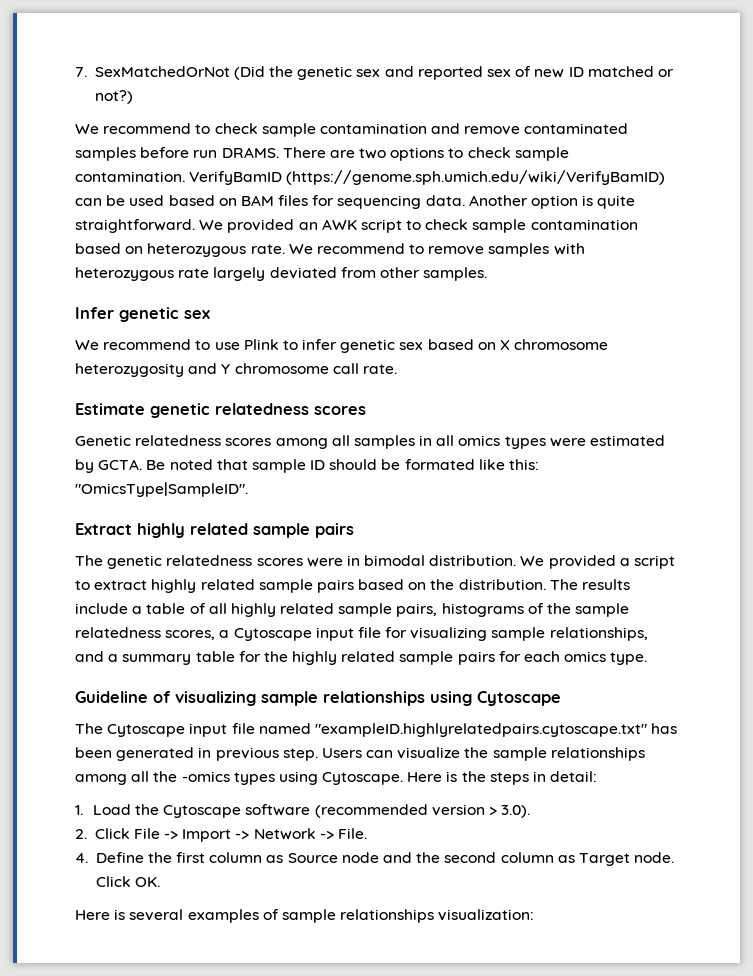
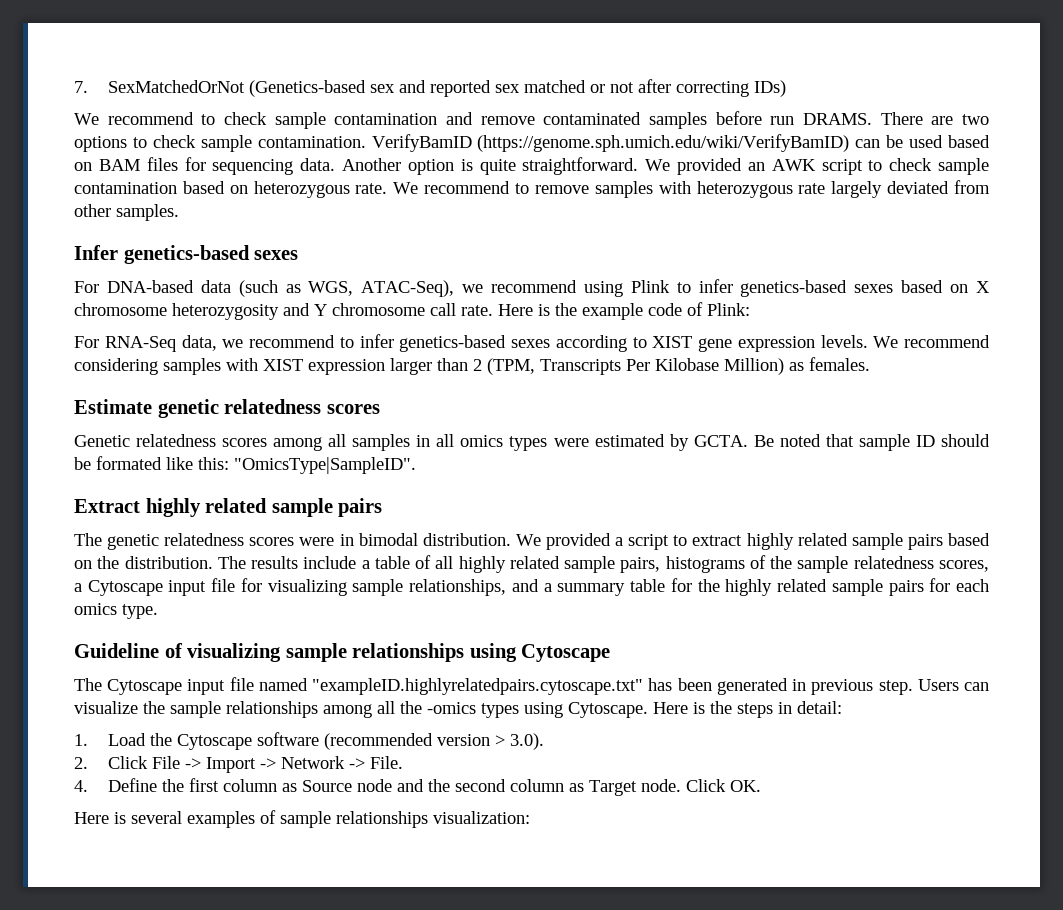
- 7. SexMatchedOrNot (Did the genetic sex and reported sex of new ID matched or not?)
+ 7. SexMatchedOrNot (Genetics-based sex and reported sex matched or not after correcting IDs)
- Infer genetic sex
- We recommend to use Plink to infer genetic sex based on X chromosome heterozygosity and Y chromosome call rate.
+ Infer genetics-based sexes
+ For DNA-based data (such as WGS, ATAC-Seq), we recommend using Plink to infer genetics-based sexes based on X chromosome heterozygosity and Y chromosome call rate. Here is the example code of Plink:
+ For RNA-Seq data, we recommend to infer genetics-based sexes according to XIST gene expression levels. We recommend considering samples with XIST expression larger than 2 (TPM, Transcripts Per Kilobase Million) as females.

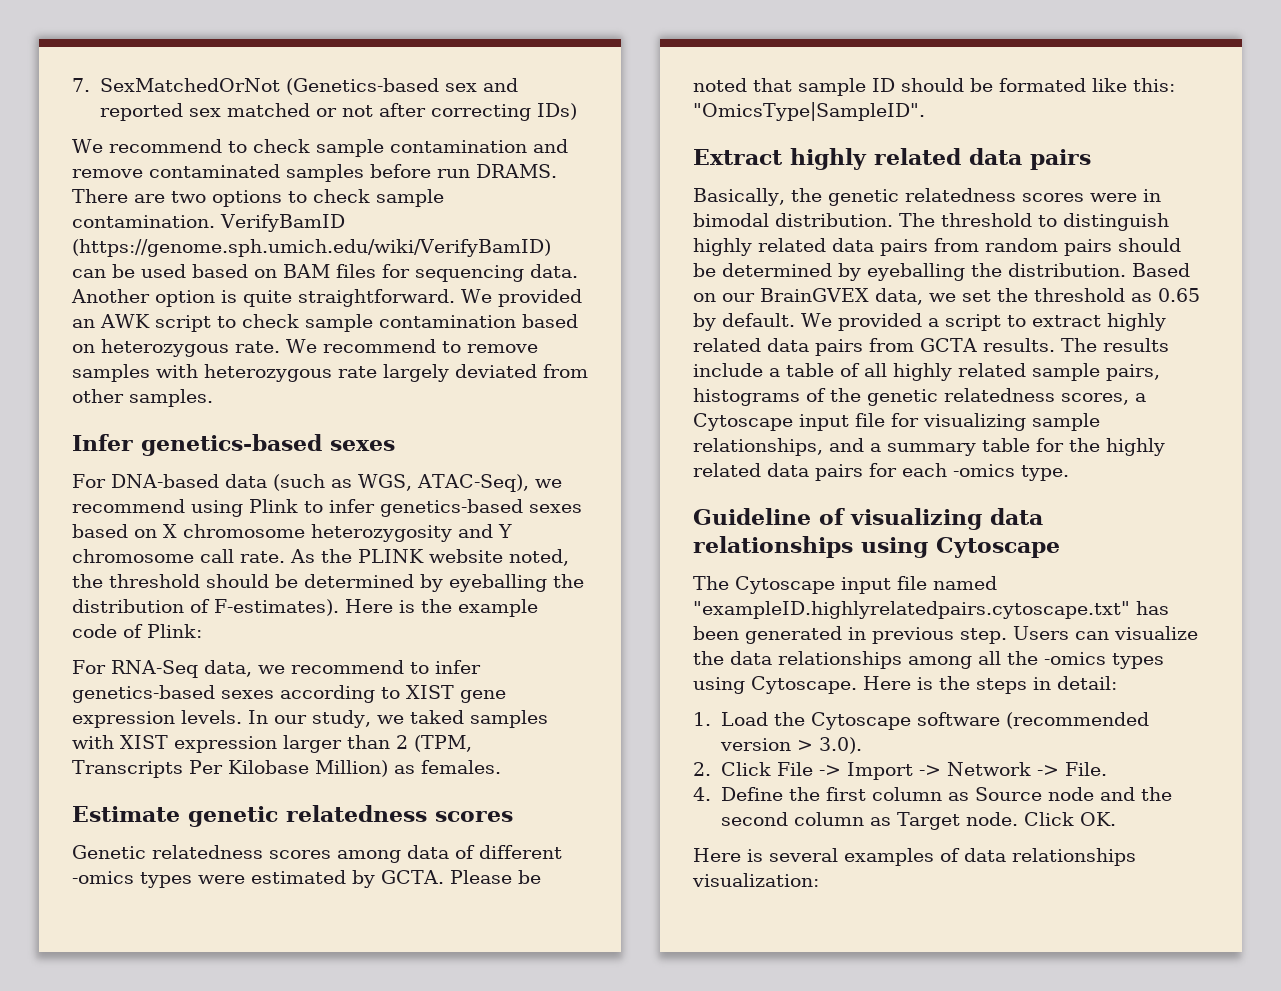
+ As the PLINK website noted, the threshold should be determined by eyeballing the distribution of F-estimates).
- We recommend considering samples with XIST expression larger than 2 (TPM, Transcripts Per Kilobase Million) as females.
+ In our study, we taked samples with XIST expression larger than 2 (TPM, Transcripts Per Kilobase Million) as females.
- Genetic relatedness scores among all samples in all omics types were estimated by GCTA.
+ Genetic relatedness scores among data of different -omics types were estimated by GCTA.
- Be noted that sample ID should be formated like this: "OmicsType|SampleID".
+ Please be noted that sample ID should be formated like this: "OmicsType|SampleID".
- Extract highly related sample pairs
+ Extract highly related data pairs
- The genetic relatedness scores were in bimodal distribution.
+ Basically, the genetic relatedness scores were in bimodal distribution.
+ The threshold to distinguish highly related data pairs from random pairs should be determined by eyeballing the distribution. Based on our BrainGVEX data, we set the threshold as 0.65 by default.
- We provided a script to extract highly related sample pairs based on the distribution.
+ We provided a script to extract highly related data pairs from GCTA results.
- The results include a table of all highly related sample pairs, histograms of the sample relatedness scores, a Cytoscape input file for visualizing sample relationships, and a summary table for the highly related sample pairs for each omics type.
+ The results include a table of all highly related sample pairs, histograms of the genetic relatedness scores, a Cytoscape input file for visualizing sample relationships, and a summary table for the highly related data pairs for each -omics type.
- Guideline of visualizing sample relationships using Cytoscape
+ Guideline of visualizing data relationships using Cytoscape
- Users can visualize the sample relationships among all the -omics types using Cytoscape.
+ Users can visualize the data relationships among all the -omics types using Cytoscape.
- Here is several examples of sample relationships visualization:
+ Here is several examples of data relationships visualization:

